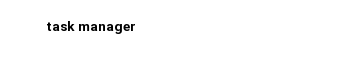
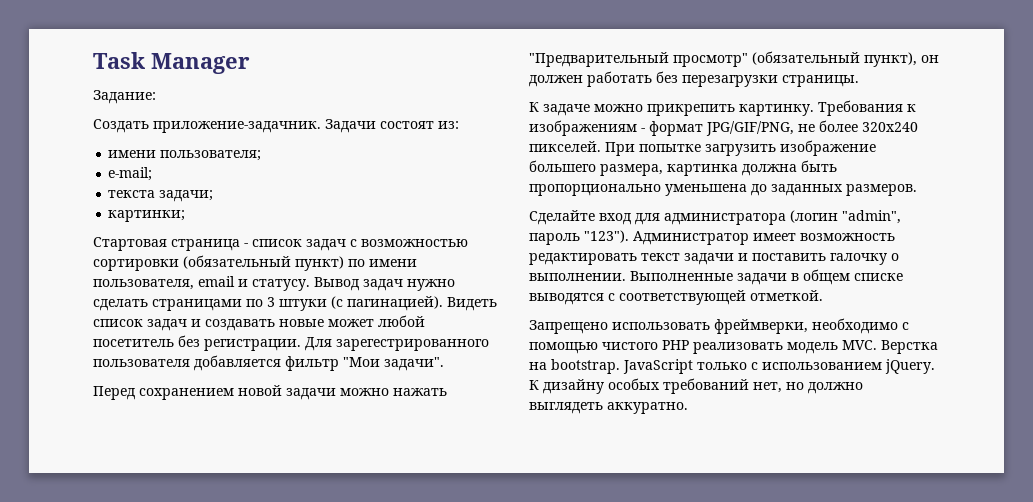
- task manager
+ Task Manager
+ Задание:
+ Создать приложение-задачник. Задачи состоят из:
+ имени пользователя;
+ е-mail;
+ текста задачи;
+ картинки;
+ Стартовая страница - список задач с возможностью сортировки (обязательный пункт) по имени пользователя, email и статусу. Вывод задач нужно сделать страницами по 3 штуки (с пагинацией). Видеть список задач и создавать новые может любой посетитель без регистрации. Для зарегестрированного пользователя добавляется фильтр "Мои задачи".
+ Перед сохранением новой задачи можно нажать "Предварительный просмотр" (обязательный пункт), он должен работать без перезагрузки страницы.
+ К задаче можно прикрепить картинку. Требования к изображениям - формат JPG/GIF/PNG, не более 320х240 пикселей. При попытке загрузить изображение большего размера, картинка должна быть пропорционально уменьшена до заданных размеров.
+ Сделайте вход для администратора (логин "admin", пароль "123"). Администратор имеет возможность редактировать текст задачи и поставить галочку о выполнении. Выполненные задачи в общем списке выводятся с соответствующей отметкой.
+ Запрещено использовать фреймверки, необходимо с помощью чистого PHP реализовать модель MVC. Верстка на bootstrap. JavaScript только с использованием jQuery. К дизайну особых требований нет, но должно выглядеть аккуратно.

